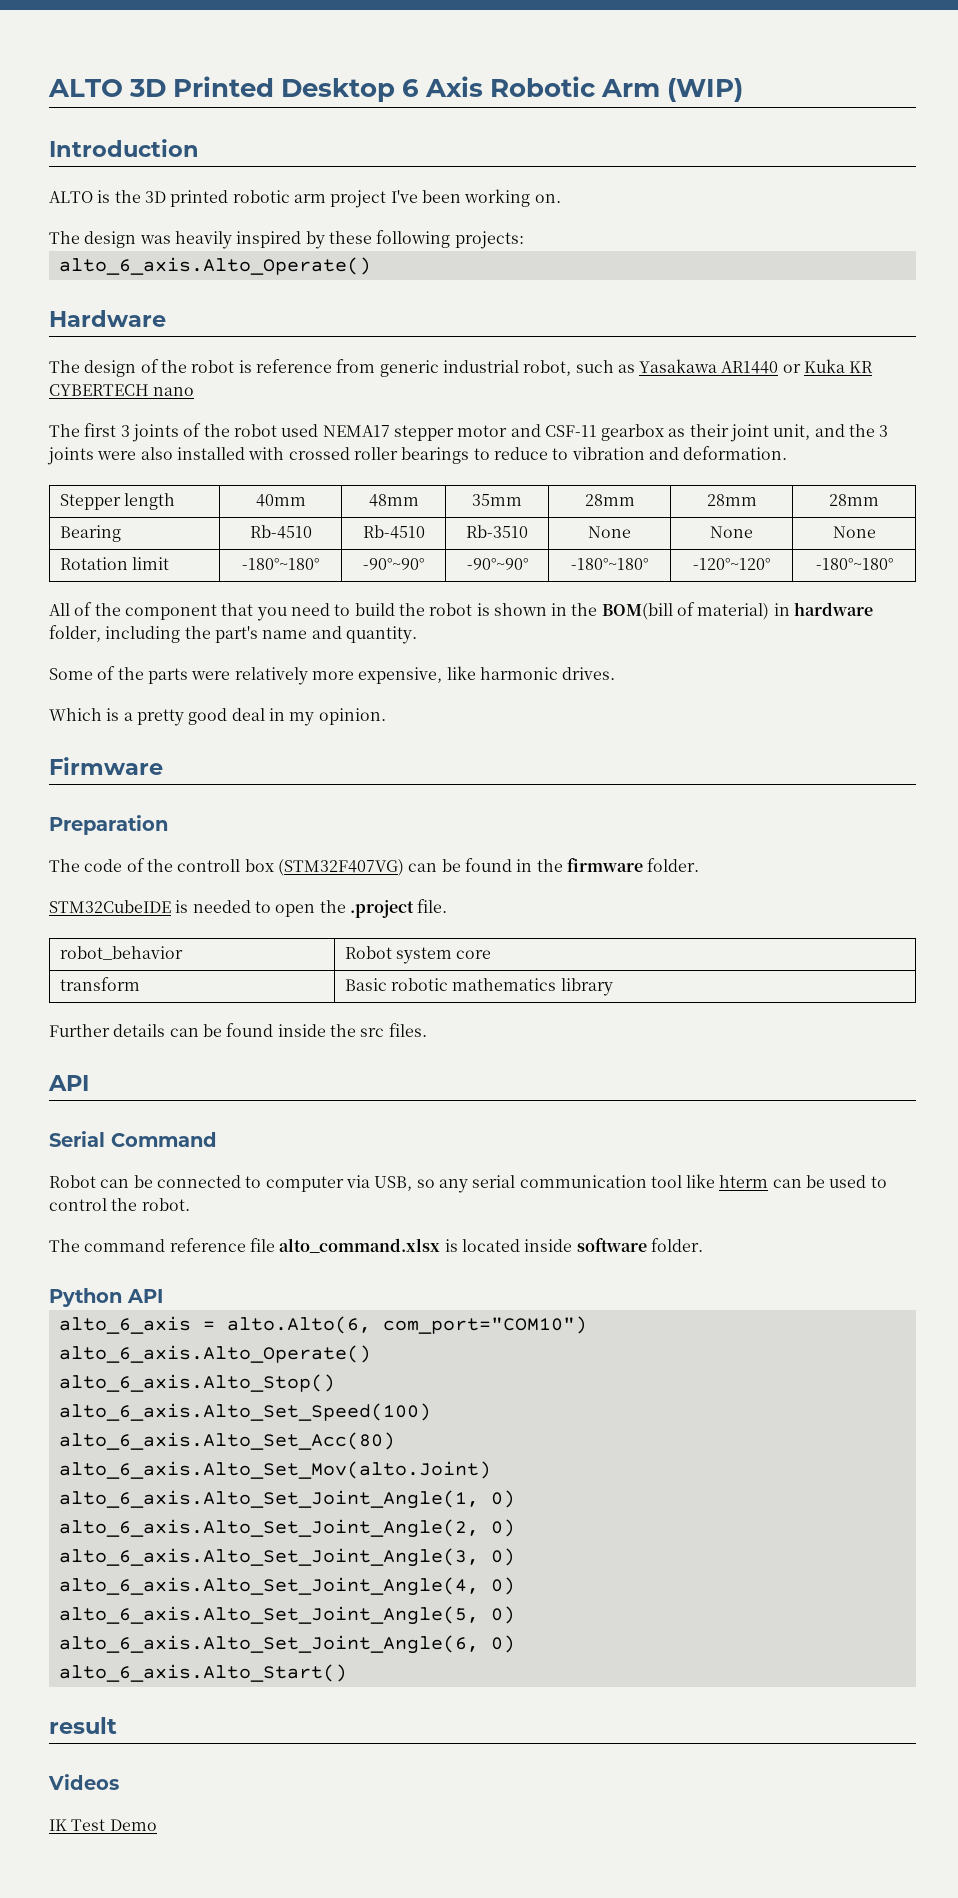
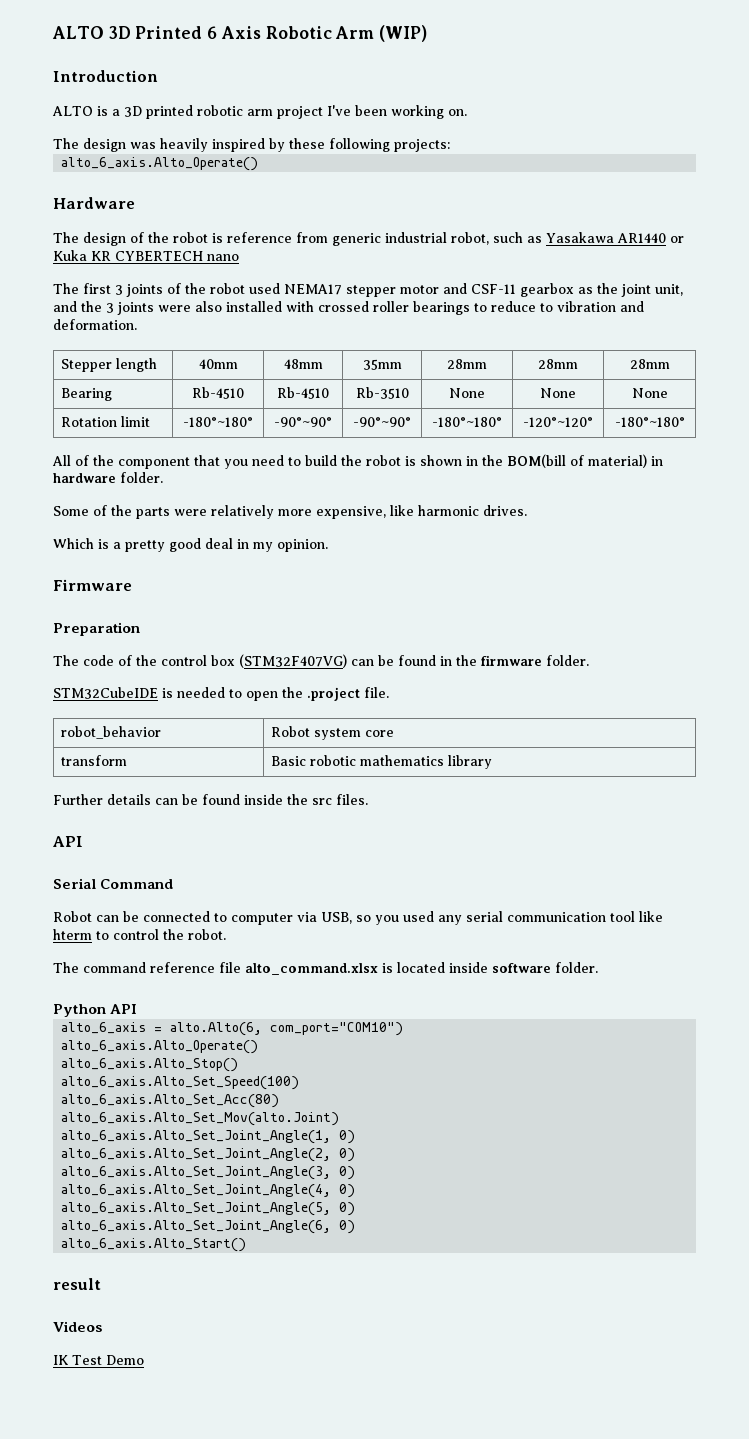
- ALTO 3D Printed Desktop 6 Axis Robotic Arm (WIP)
+ ALTO 3D Printed 6 Axis Robotic Arm (WIP)
- ALTO is the 3D printed robotic arm project I've been working on.
+ ALTO is a 3D printed robotic arm project I've been working on.
- The first 3 joints of the robot used NEMA17 stepper motor and CSF-11 gearbox as their joint unit, and the 3 joints were also installed with crossed roller bearings to reduce to vibration and deformation.
+ The first 3 joints of the robot used NEMA17 stepper motor and CSF-11 gearbox as the joint unit, and the 3 joints were also installed with crossed roller bearings to reduce to vibration and deformation.
- All of the component that you need to build the robot is shown in the BOM(bill of material) in hardware folder, including the part's name and quantity.
+ All of the component that you need to build the robot is shown in the BOM(bill of material) in hardware folder.
- The code of the controll box (STM32F407VG) can be found in the firmware folder.
+ The code of the control box (STM32F407VG) can be found in the firmware folder.
- Robot can be connected to computer via USB, so any serial communication tool like hterm can be used to control the robot.
+ Robot can be connected to computer via USB, so you used any serial communication tool like hterm to control the robot.

